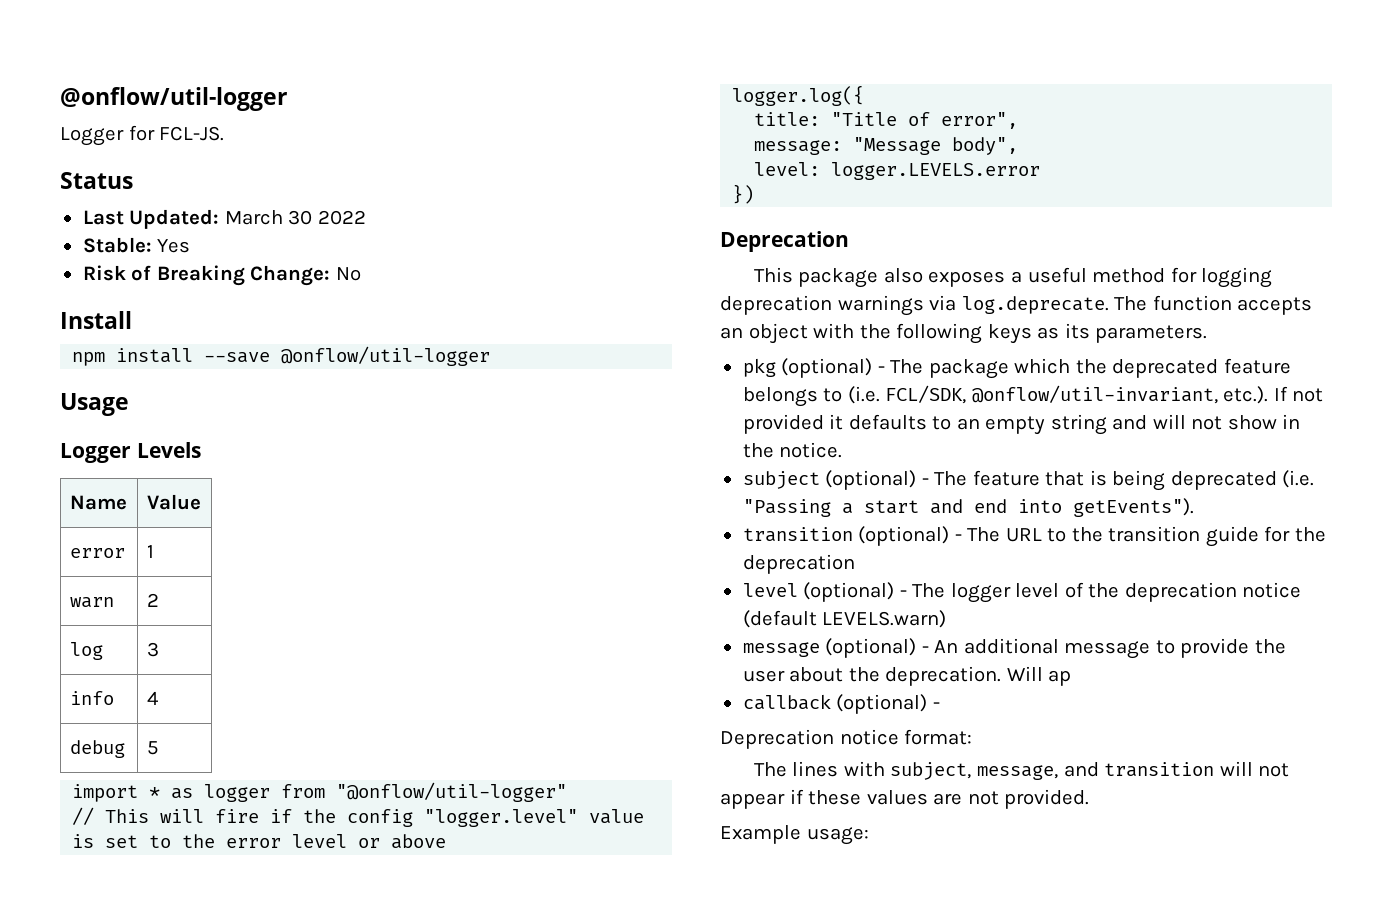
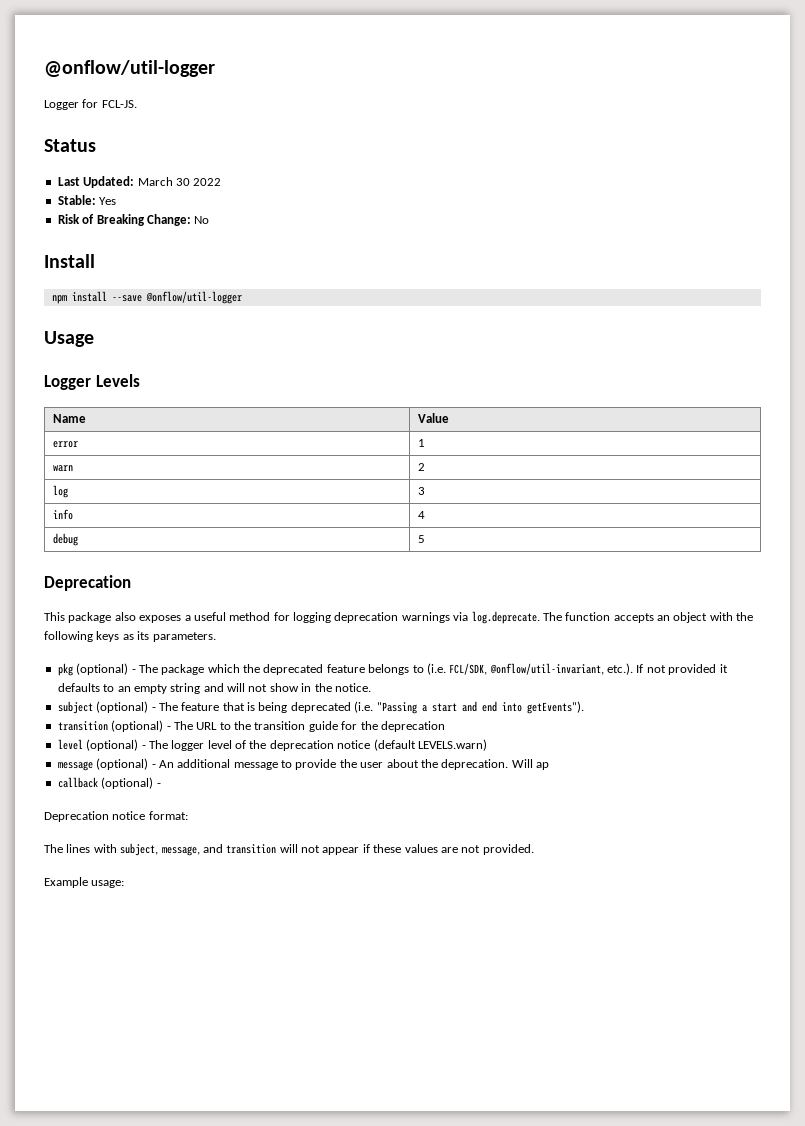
- import * as logger from "@onflow/util-logger"
- // This will fire if the config "logger.level" value is set to the error level or above
- logger.log({
- title: "Title of error",
- message: "Message body",
- level: logger.LEVELS.error
- })

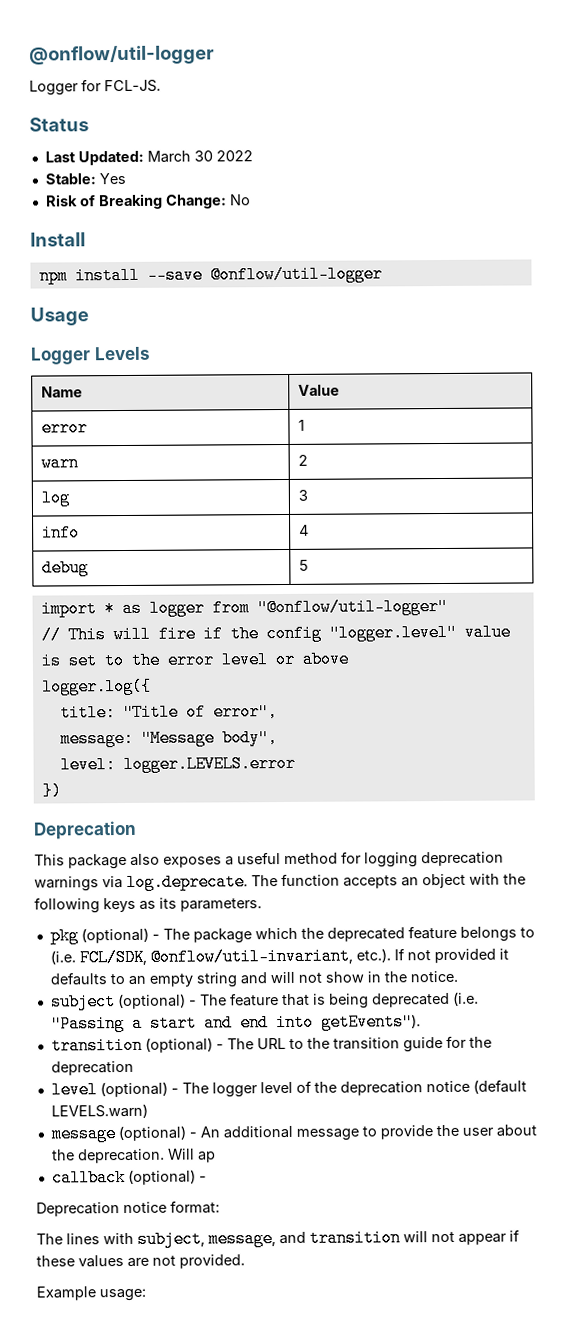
+ import * as logger from "@onflow/util-logger"
+ // This will fire if the config "logger.level" value is set to the error level or above
+ logger.log({
+ title: "Title of error",
+ message: "Message body",
+ level: logger.LEVELS.error
+ })

